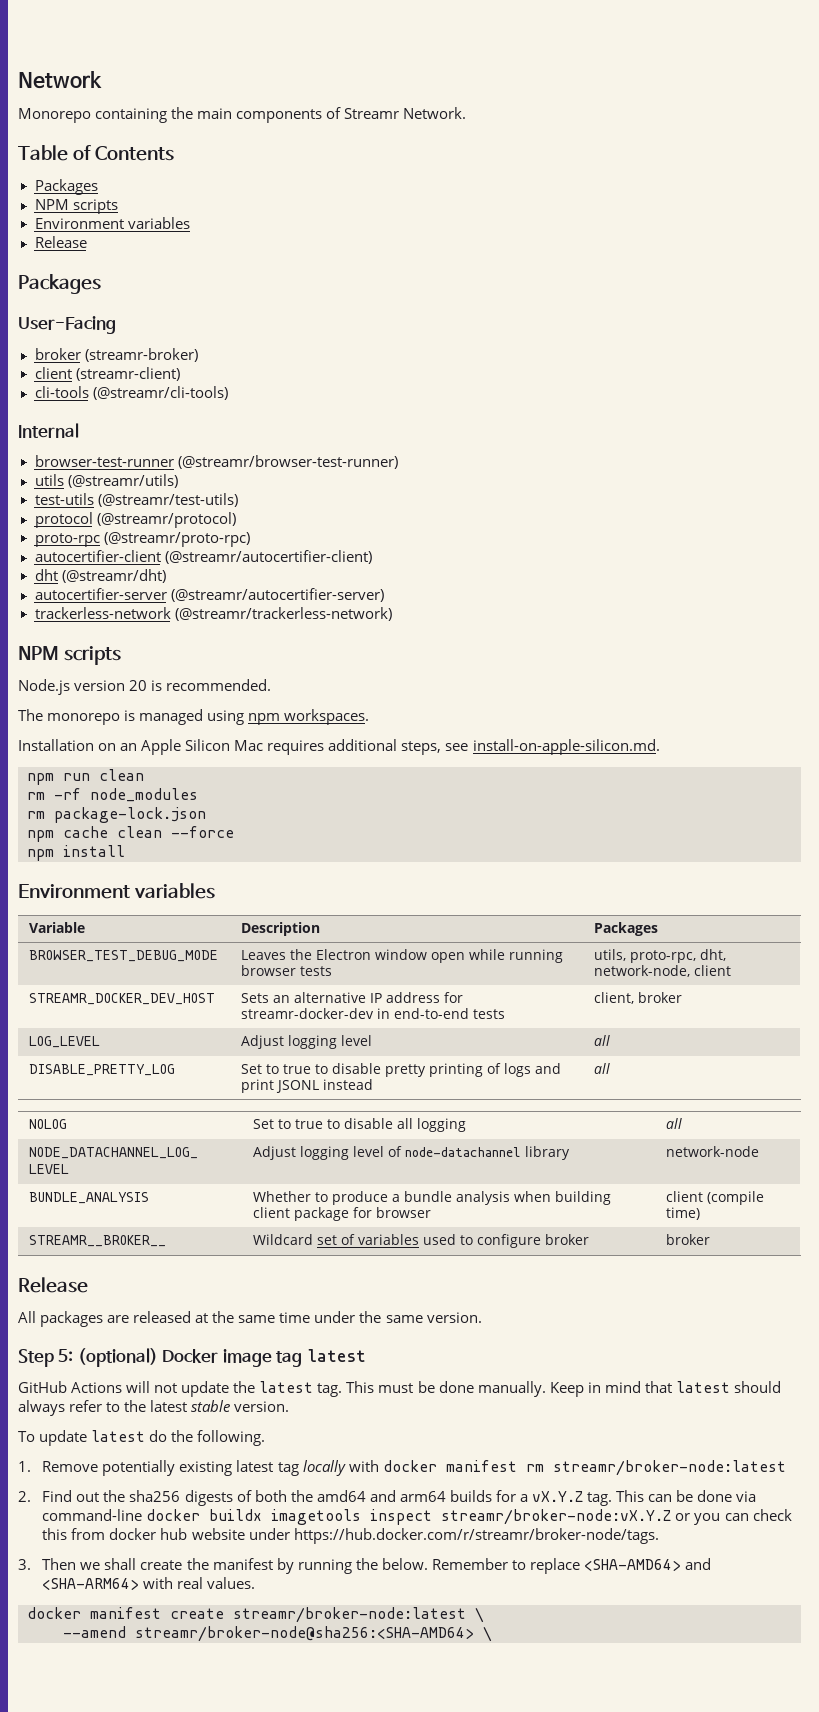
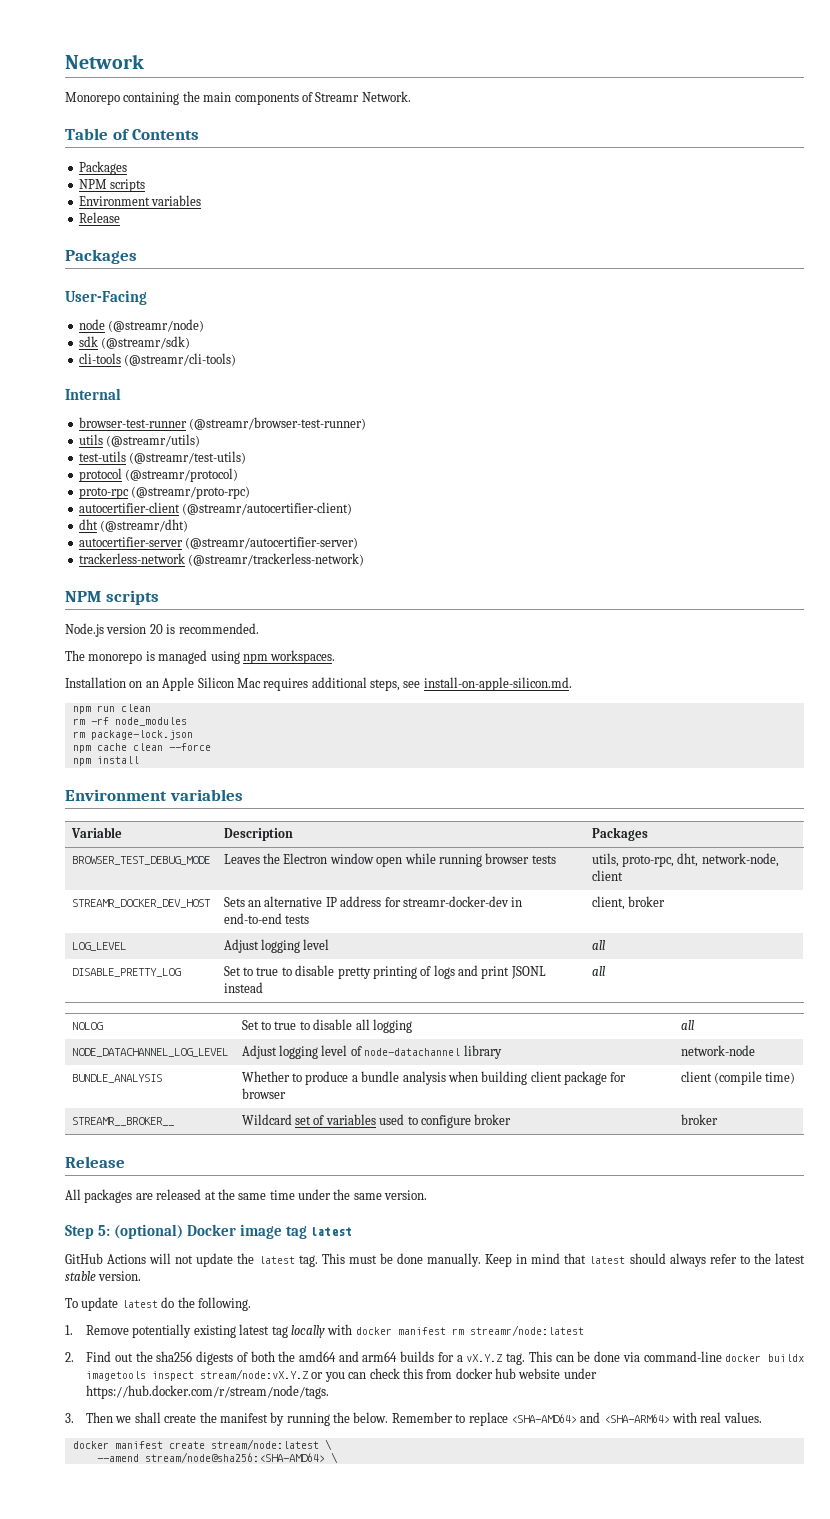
- broker (streamr-broker)
- client (streamr-client)
+ node (@streamr/node)
+ sdk (@streamr/sdk)
- 1. Remove potentially existing latest tag locally with docker manifest rm streamr/broker-node:latest
+ 1. Remove potentially existing latest tag locally with docker manifest rm streamr/node:latest
- This can be done via command-line docker buildx imagetools inspect streamr/broker-node:vX.Y.Z or you can check this from docker hub website under https://hub.docker.com/r/streamr/broker-node/tags.
+ This can be done via command-line docker buildx imagetools inspect stream/node:vX.Y.Z or you can check this from docker hub website under https://hub.docker.com/r/stream/node/tags.
- docker manifest create streamr/broker-node:latest \
+ docker manifest create stream/node:latest \
- --amend streamr/broker-node@sha256:<SHA-AMD64> \
+ --amend stream/node@sha256:<SHA-AMD64> \

